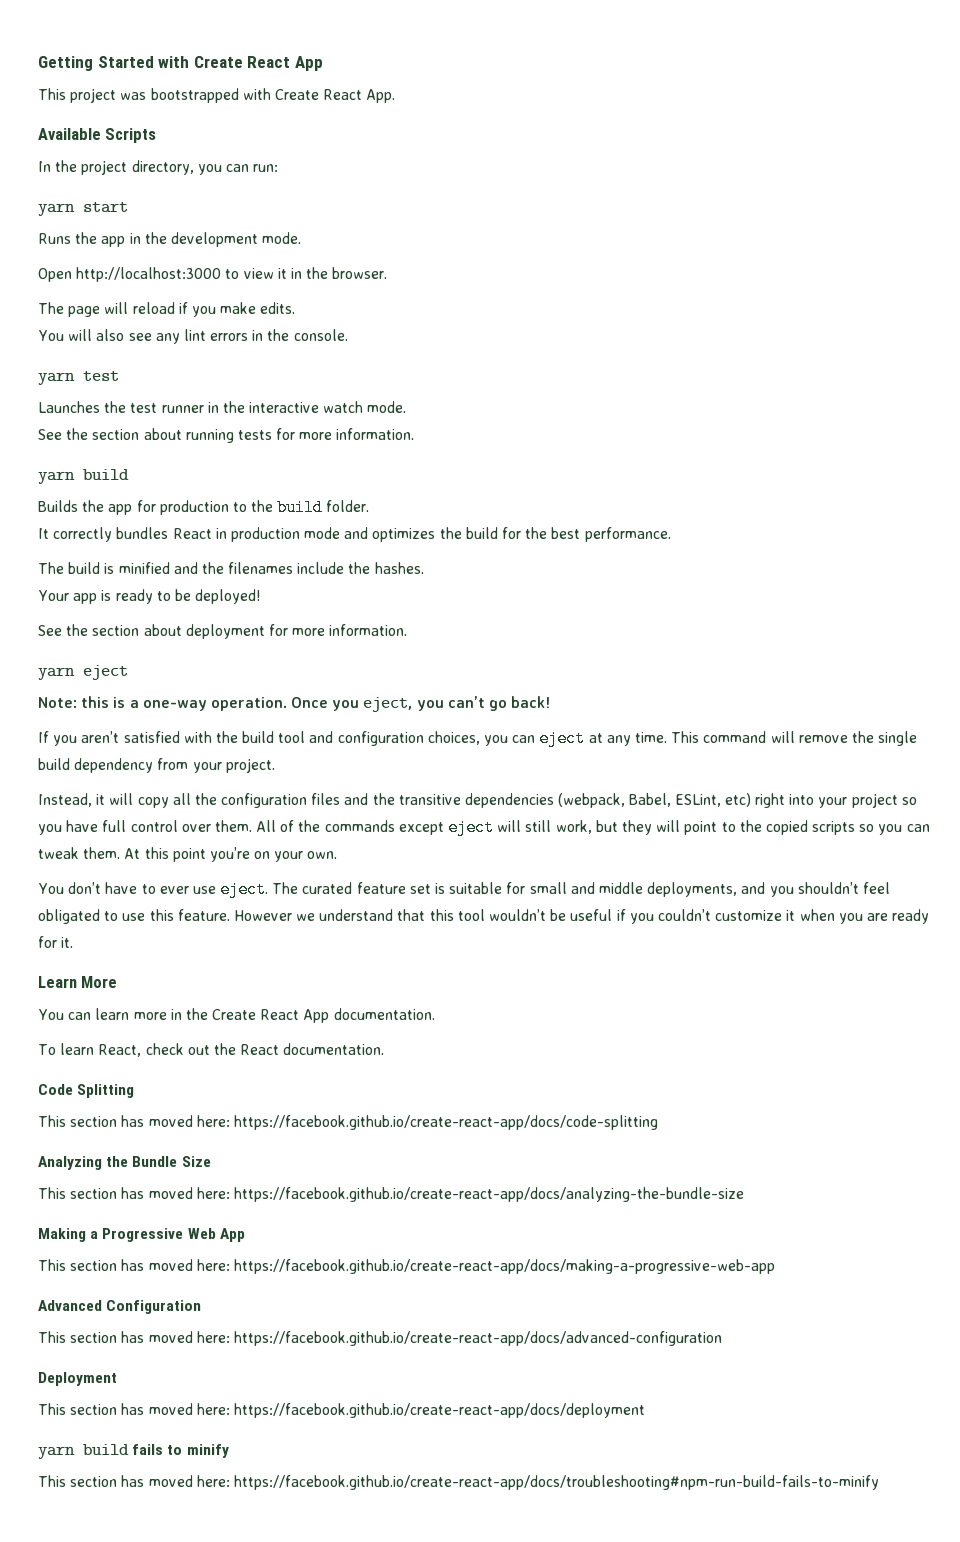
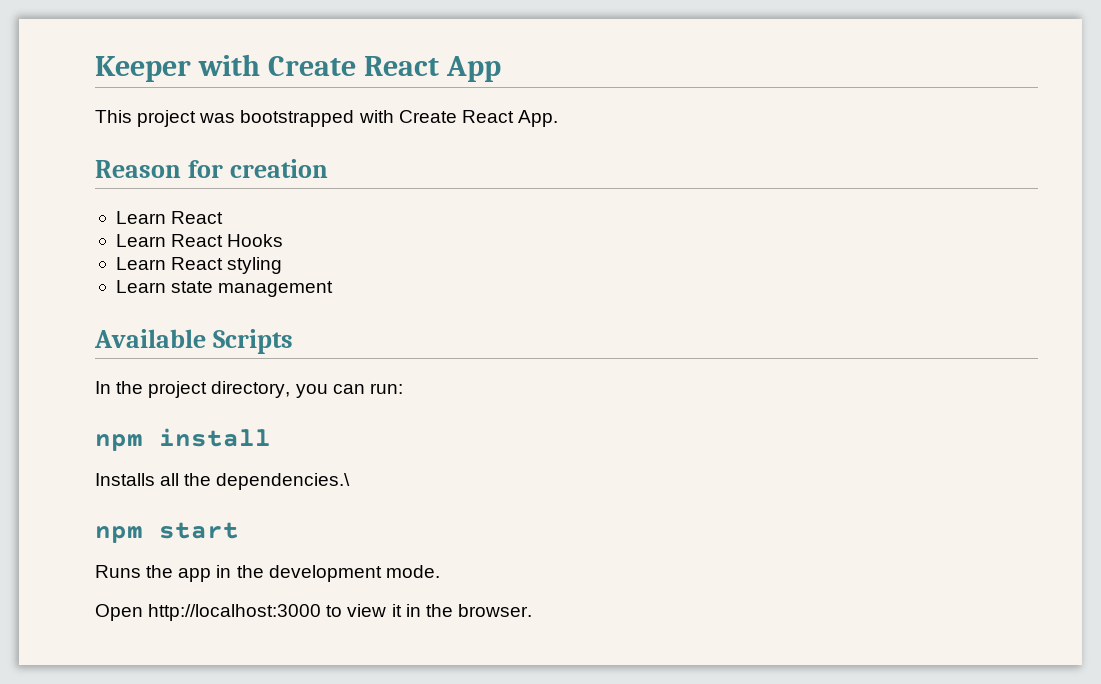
- Getting Started with Create React App
+ Keeper with Create React App
+ Reason for creation
+ Learn React
+ Learn React Hooks
+ Learn React styling
+ Learn state management
- yarn start
+ npm install
+ Installs all the dependencies.\
+ npm start
- The page will reload if you make edits.
- You will also see any lint errors in the console.
- yarn test
- Launches the test runner in the interactive watch mode.
- See the section about running tests for more information.
- yarn build
- Builds the app for production to the build folder.
- It correctly bundles React in production mode and optimizes the build for the best performance.
- The build is minified and the filenames include the hashes.
- Your app is ready to be deployed!
- See the section about deployment for more information.
- yarn eject
- Note: this is a one-way operation. Once you eject, you can’t go back!
- If you aren’t satisfied with the build tool and configuration choices, you can eject at any time. This command will remove the single build dependency from your project.
- Instead, it will copy all the configuration files and the transitive dependencies (webpack, Babel, ESLint, etc) right into your project so you have full control over them. All of the commands except eject will still work, but they will point to the copied scripts so you can tweak them. At this point you’re on your own.
- You don’t have to ever use eject. The curated feature set is suitable for small and middle deployments, and you shouldn’t feel obligated to use this feature. However we understand that this tool wouldn’t be useful if you couldn’t customize it when you are ready for it.
- Learn More
- You can learn more in the Create React App documentation.
- To learn React, check out the React documentation.
- Code Splitting
- This section has moved here: https://facebook.github.io/create-react-app/docs/code-splitting
- Analyzing the Bundle Size
- This section has moved here: https://facebook.github.io/create-react-app/docs/analyzing-the-bundle-size
- Making a Progressive Web App
- This section has moved here: https://facebook.github.io/create-react-app/docs/making-a-progressive-web-app
- Advanced Configuration
- This section has moved here: https://facebook.github.io/create-react-app/docs/advanced-configuration
- Deployment
- This section has moved here: https://facebook.github.io/create-react-app/docs/deployment
- yarn build fails to minify
- This section has moved here: https://facebook.github.io/create-react-app/docs/troubleshooting#npm-run-build-fails-to-minify

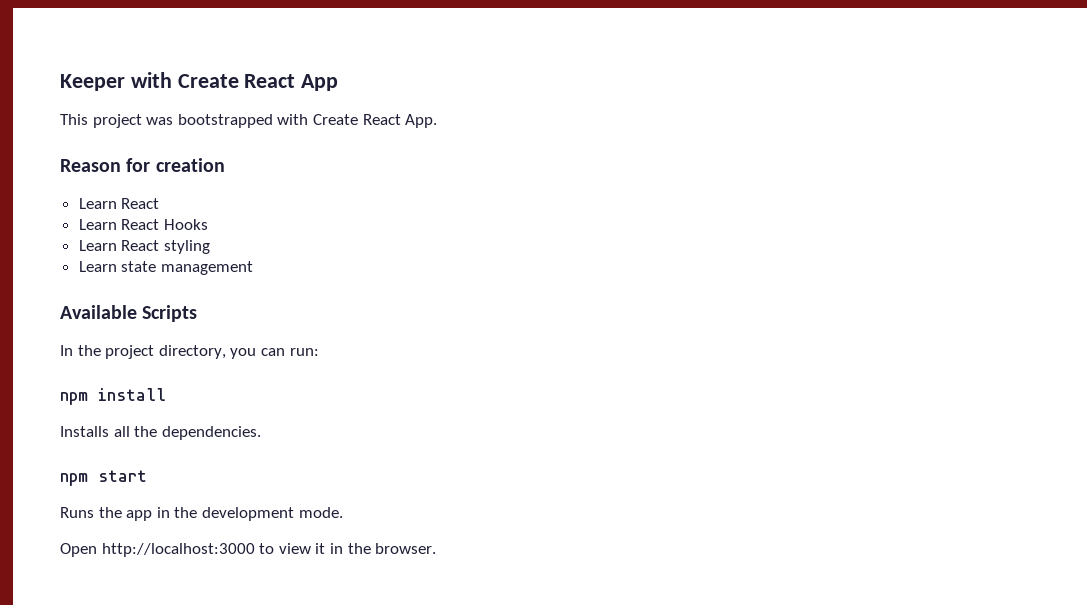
- Installs all the dependencies.\
+ Installs all the dependencies.

